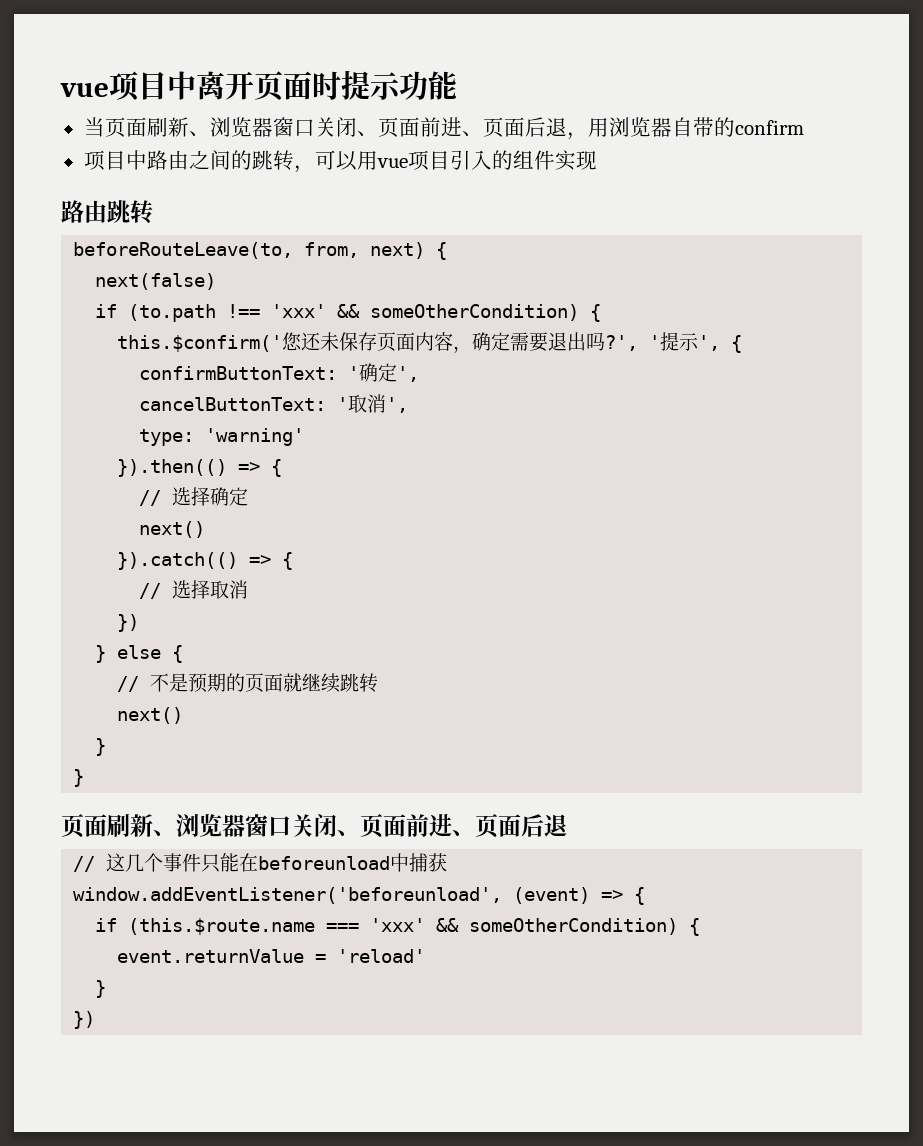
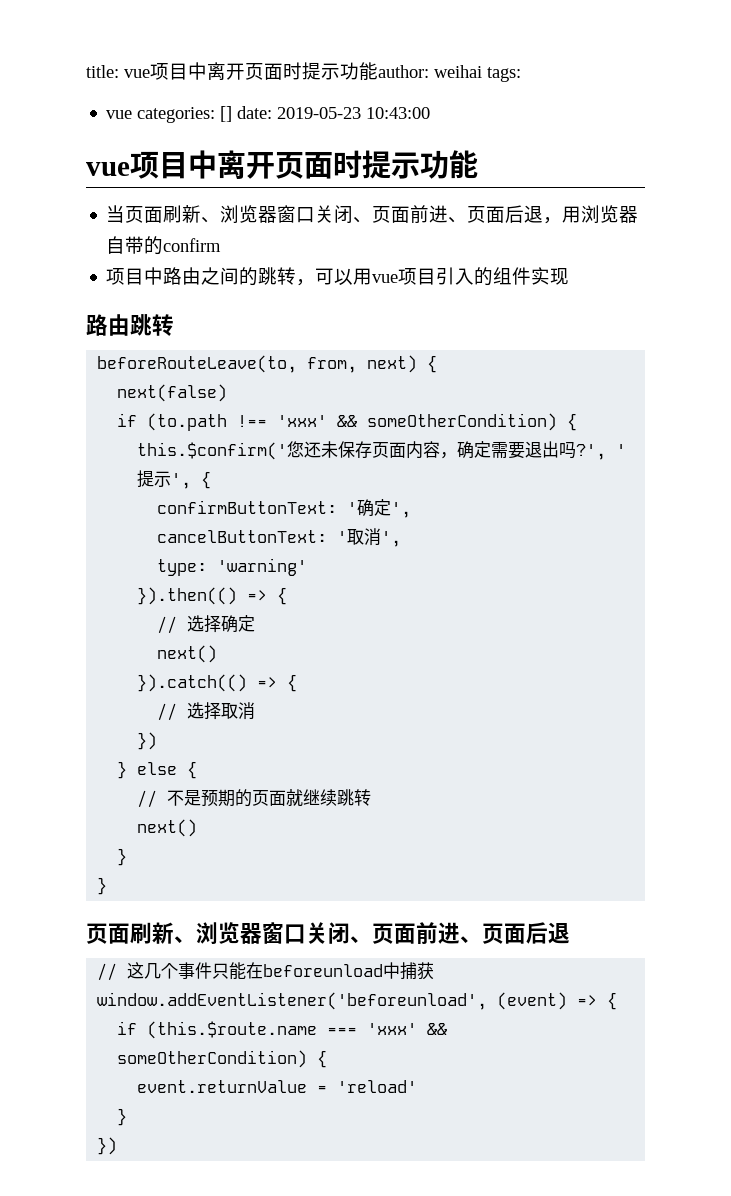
+ title: vue项目中离开页面时提示功能author: weihai tags:
+ vue categories: [] date: 2019-05-23 10:43:00

